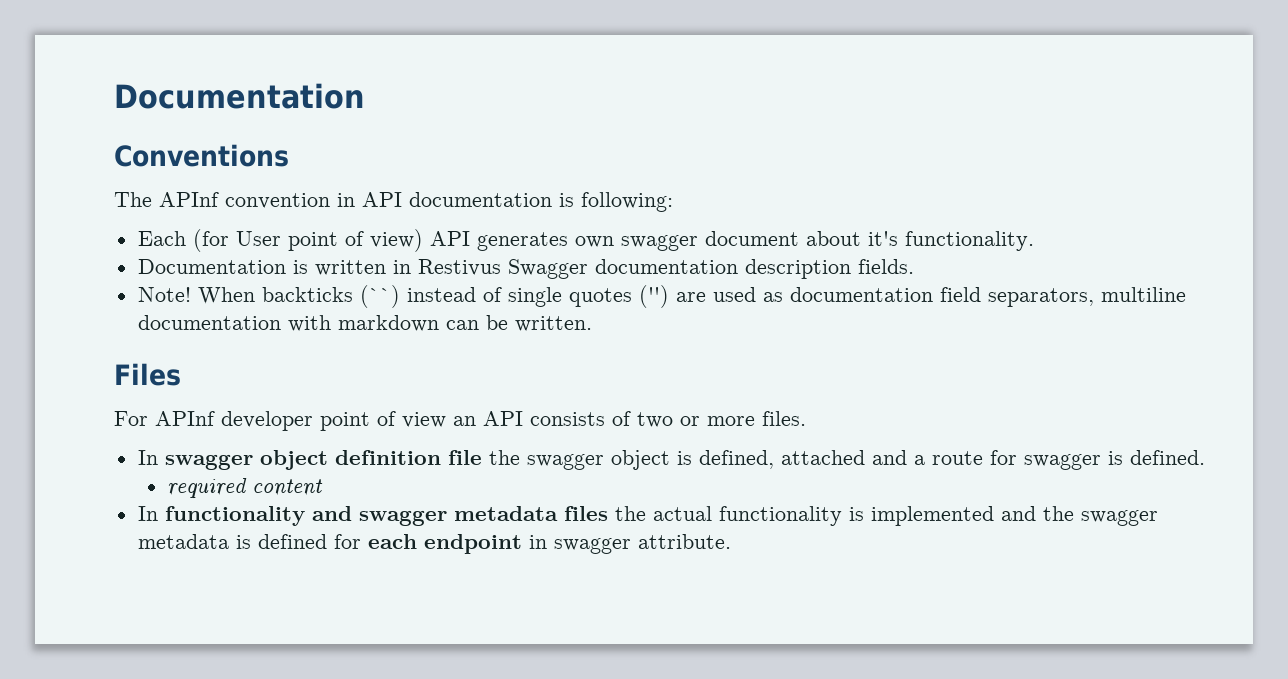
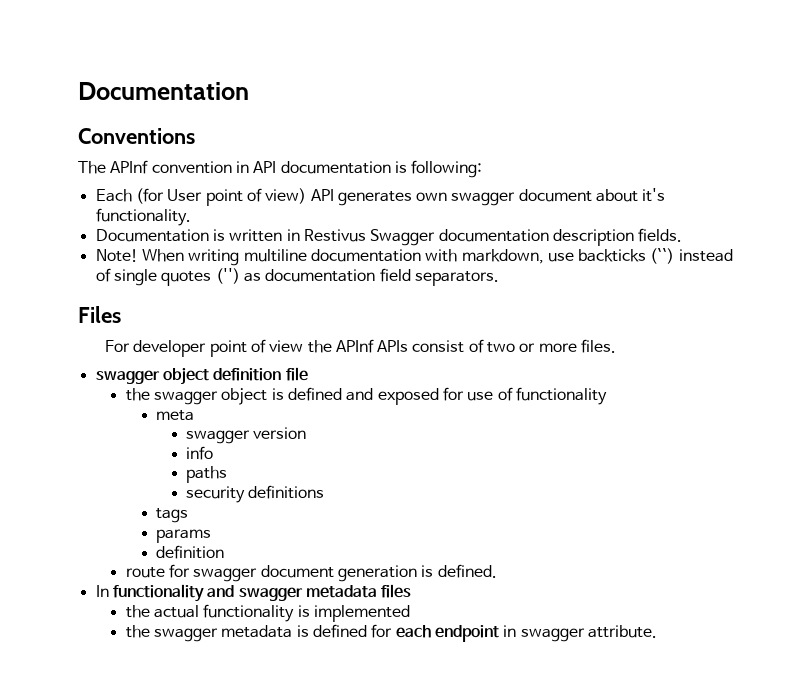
- When backticks (``) instead of single quotes ('') are used as documentation field separators, multiline documentation with markdown can be written.
+ When writing multiline documentation with markdown, use backticks (``) instead of single quotes ('') as documentation field separators.
- For APInf developer point of view an API consists of two or more files.
+ For developer point of view the APInf APIs consist of two or more files.
- In swagger object definition file the swagger object is defined, attached and a route for swagger is defined.
+ swagger object definition file
+ the swagger object is defined and exposed for use of functionality
+ meta
+ swagger version
+ info
+ paths
+ security definitions
+ tags
+ params
+ definition
+ route for swagger document generation is defined.
- required content
- In functionality and swagger metadata files the actual functionality is implemented and the swagger metadata is defined for each endpoint in swagger attribute.
+ In functionality and swagger metadata files
+ the actual functionality is implemented
+ the swagger metadata is defined for each endpoint in swagger attribute.

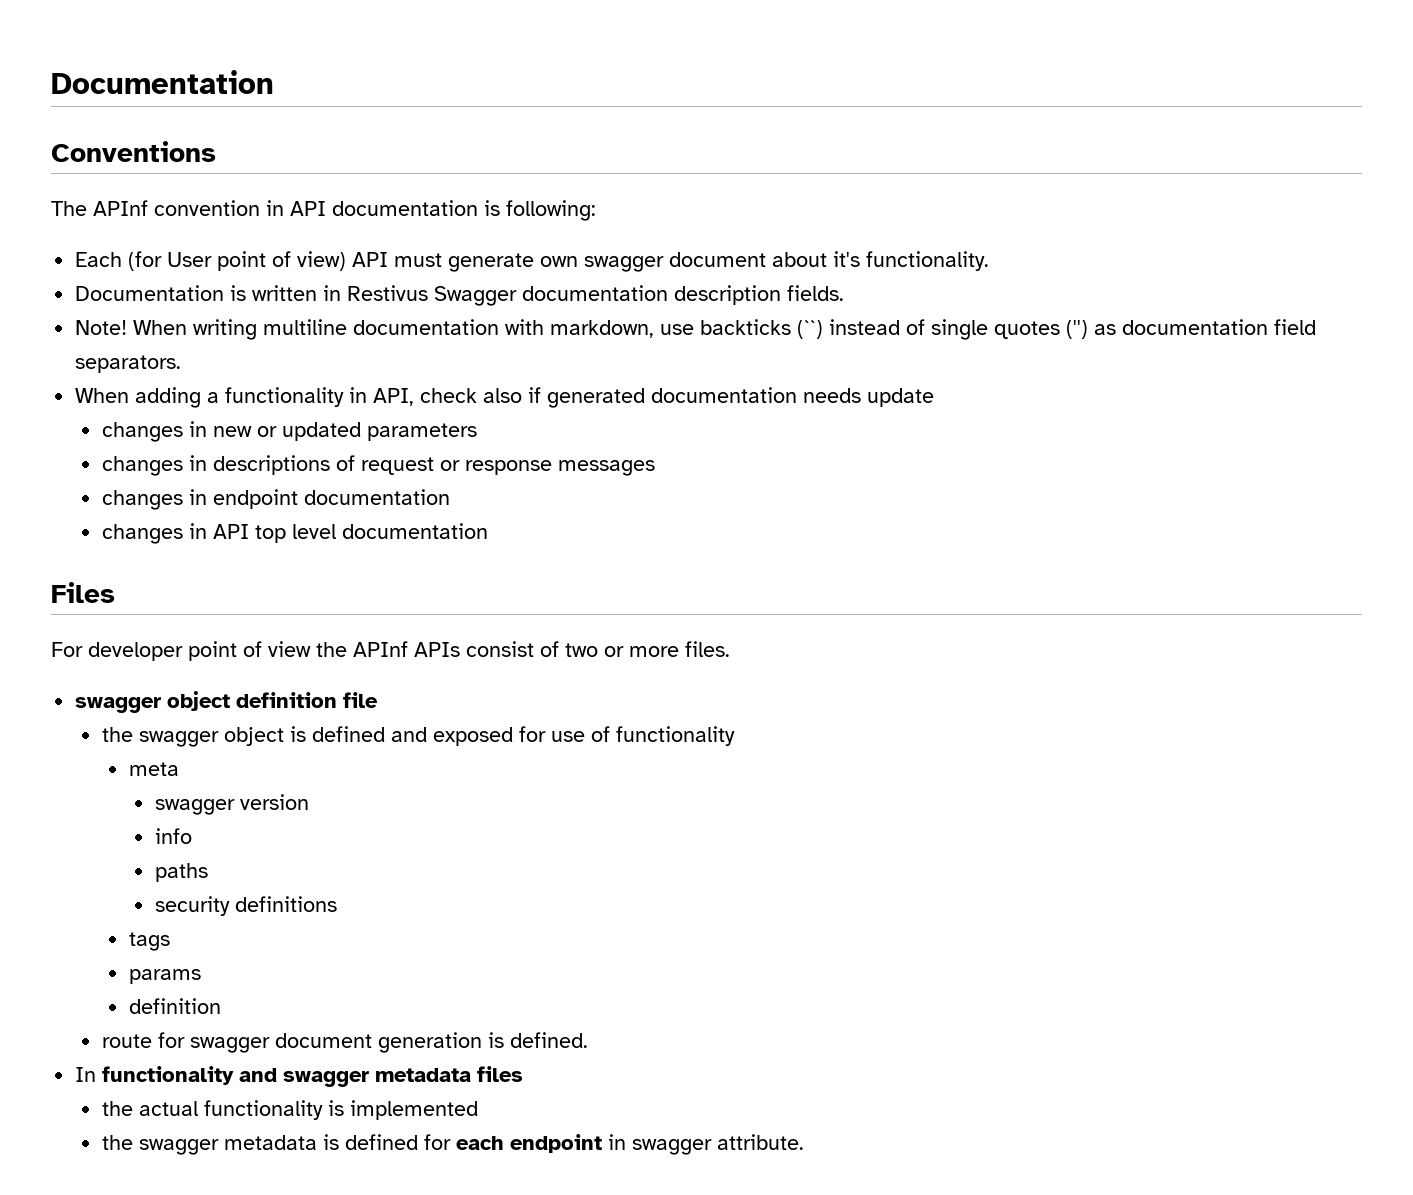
- Each (for User point of view) API generates own swagger document about it's functionality.
+ Each (for User point of view) API must generate own swagger document about it's functionality.
+ When adding a functionality in API, check also if generated documentation needs update
+ changes in new or updated parameters
+ changes in descriptions of request or response messages
+ changes in endpoint documentation
+ changes in API top level documentation

